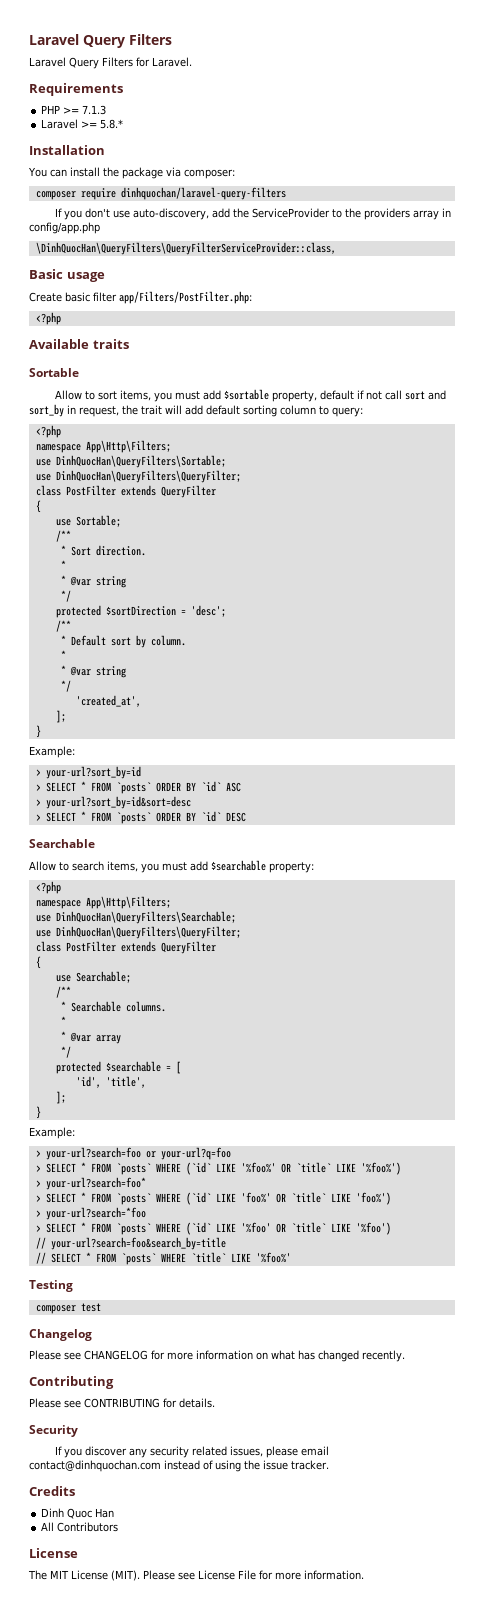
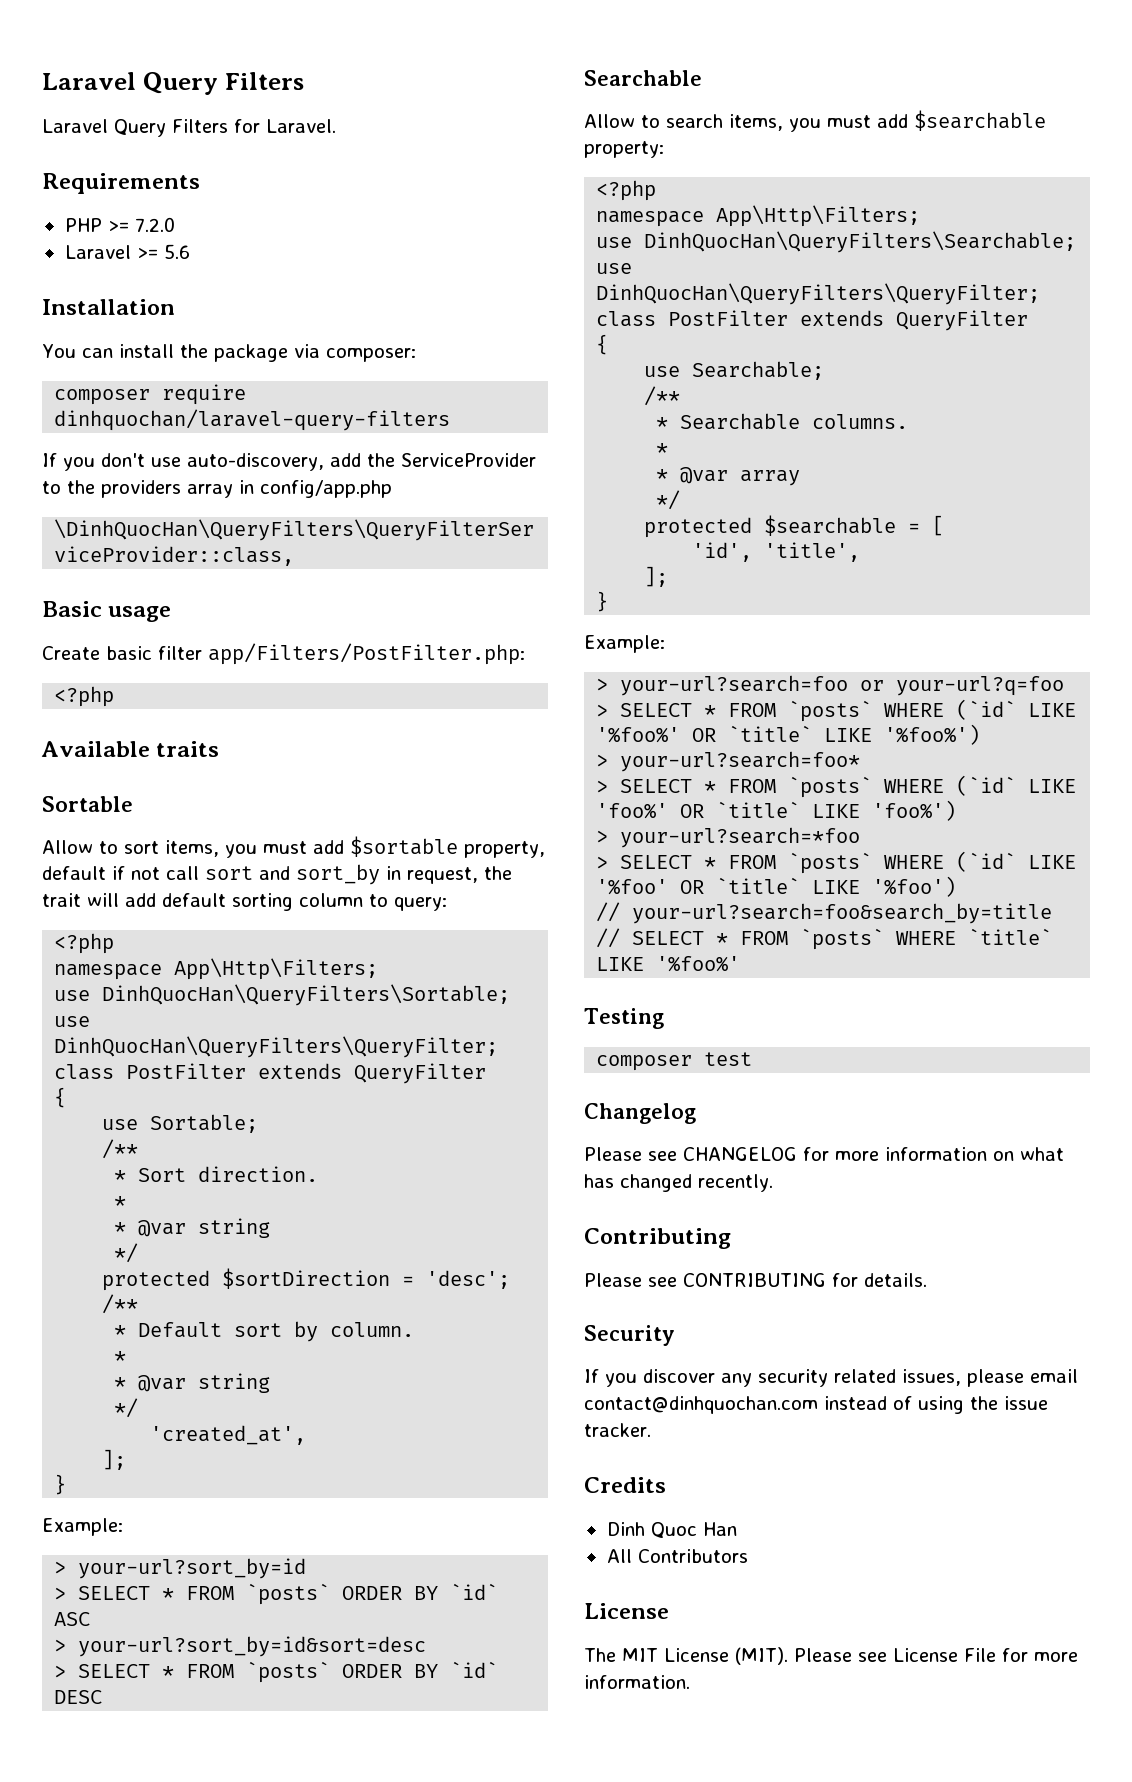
- PHP >= 7.1.3
+ PHP >= 7.2.0
- Laravel >= 5.8.*
+ Laravel >= 5.6

